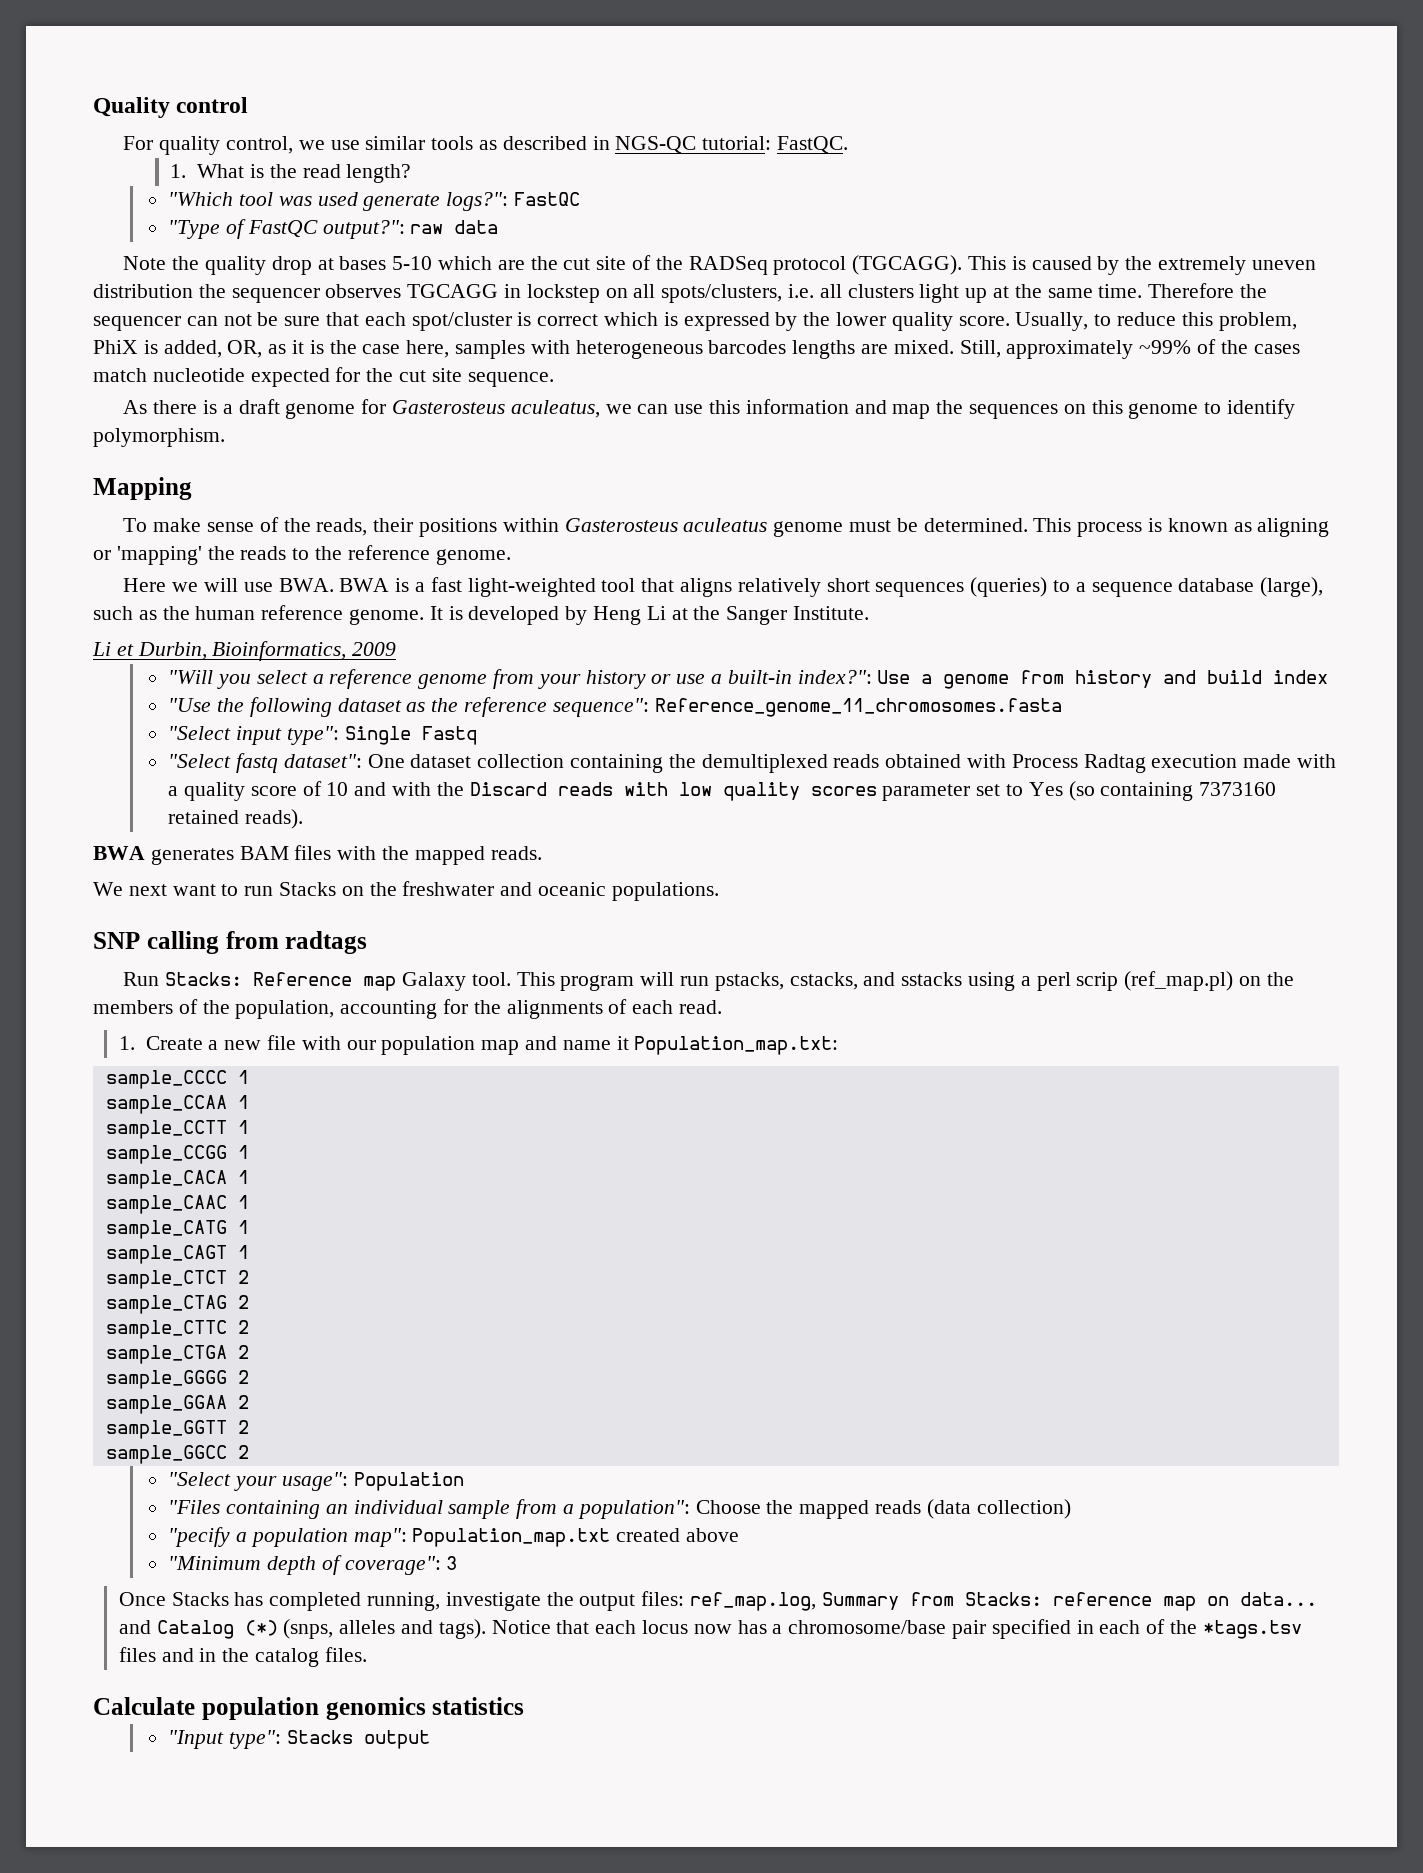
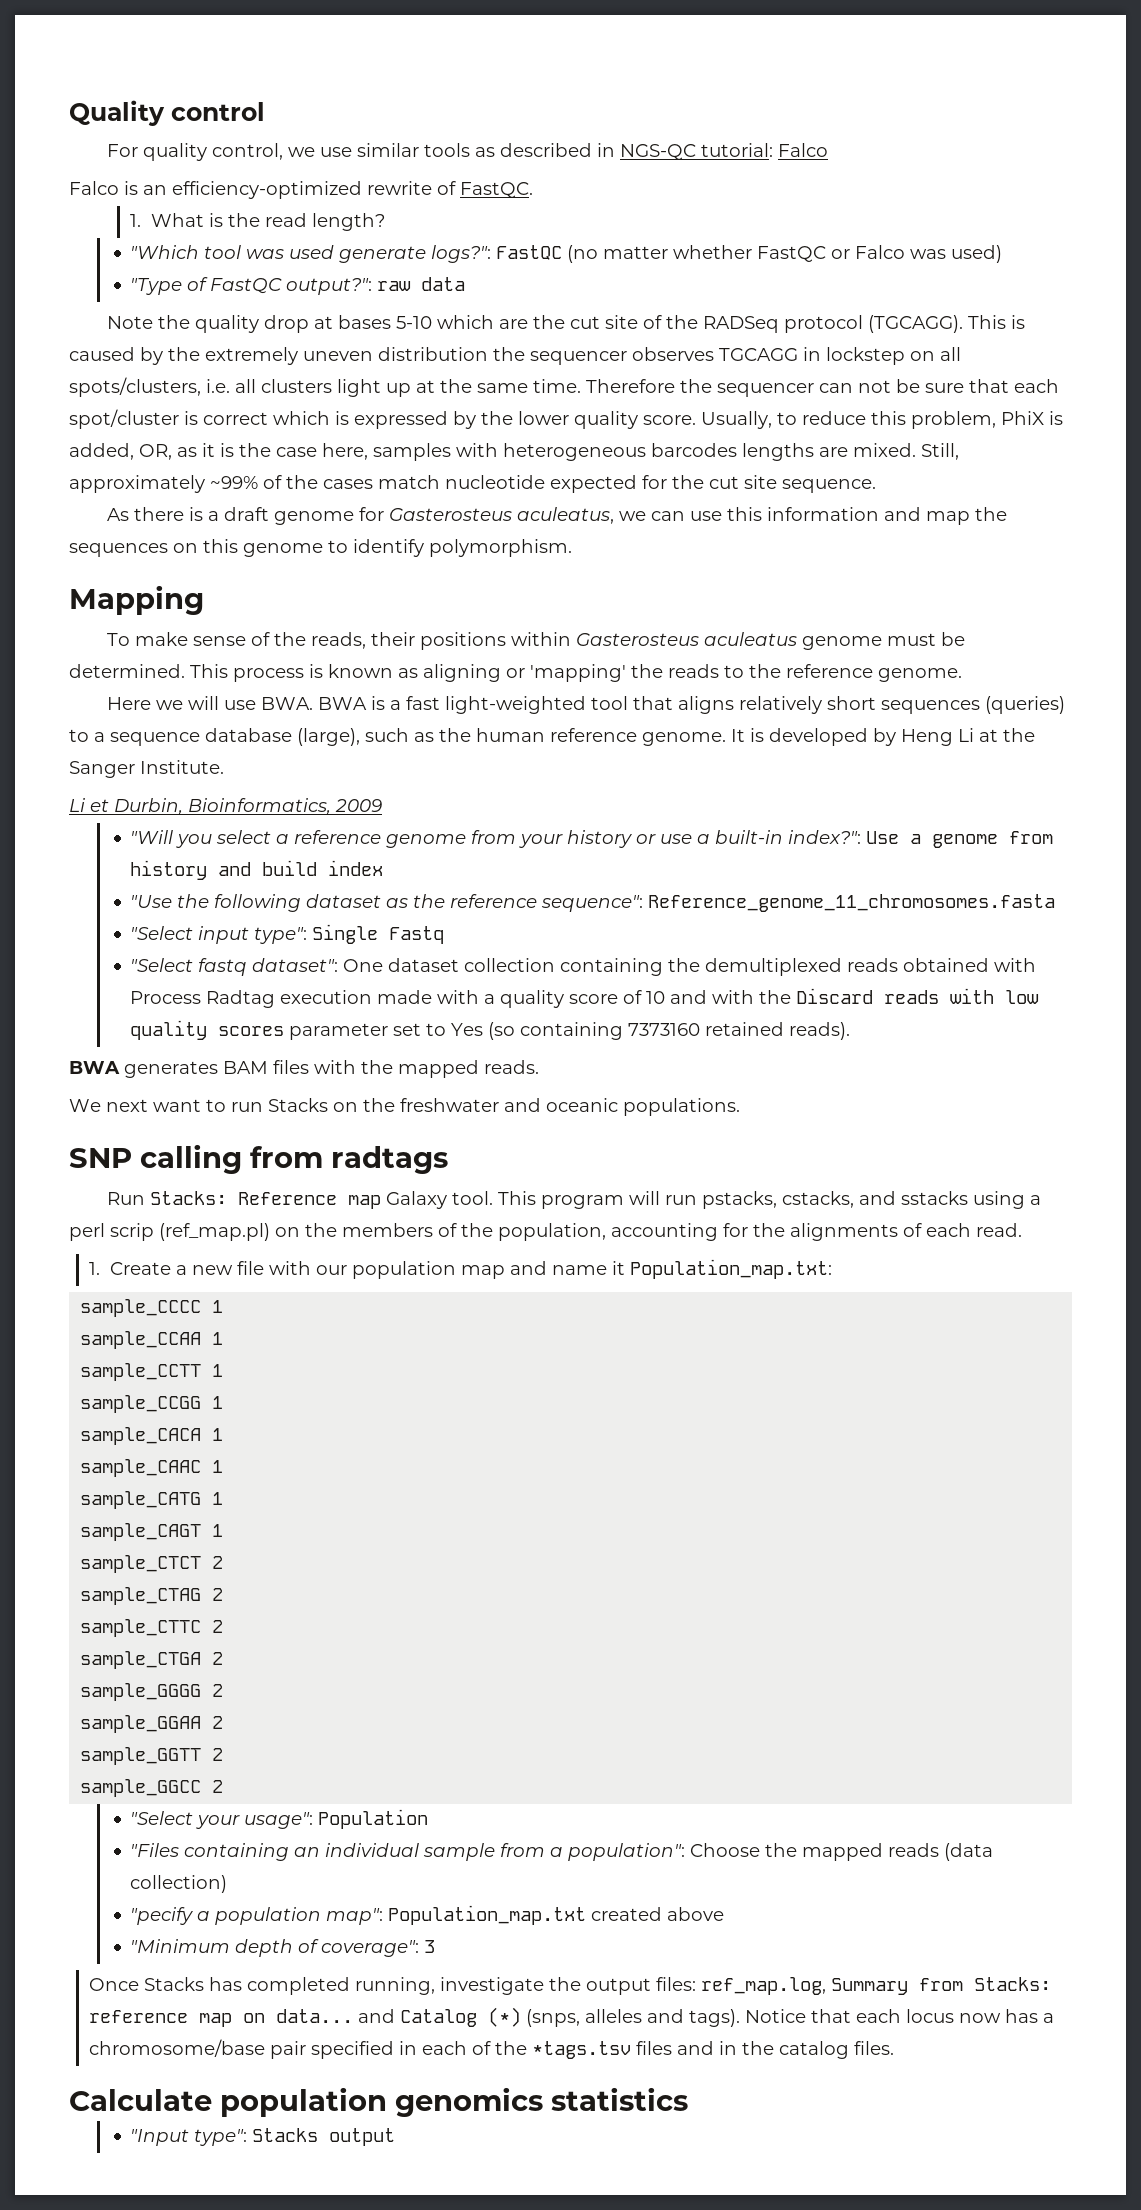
- For quality control, we use similar tools as described in NGS-QC tutorial: FastQC.
+ For quality control, we use similar tools as described in NGS-QC tutorial: Falco
+ Falco is an efficiency-optimized rewrite of FastQC.
- "Which tool was used generate logs?": FastQC
+ "Which tool was used generate logs?": FastQC (no matter whether FastQC or Falco was used)

